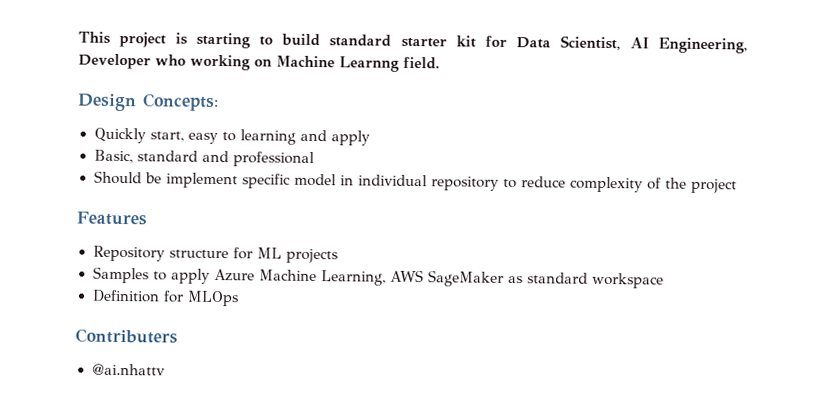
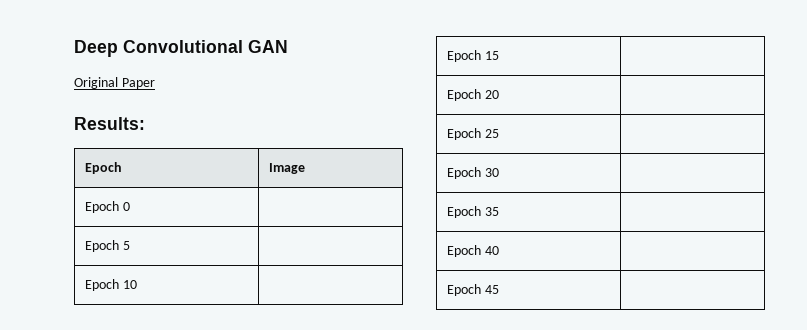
- This project is starting to build standard starter kit for Data Scientist, AI Engineering, Developer who working on Machine Learnng field.
- Design Concepts:
- Quickly start, easy to learning and apply
- Basic, standard and professional
- Should be implement specific model in individual repository to reduce complexity of the project
- Features
- Repository structure for ML projects
- Samples to apply Azure Machine Learning, AWS SageMaker as standard workspace
- Definition for MLOps
- Contributers
- @ai.nhattv
+ Deep Convolutional GAN
+ Original Paper
+ Results:
+ Epoch | Image
+ Epoch 0 |
+ Epoch 5 |
+ Epoch 10 |
+ Epoch 15 |
+ Epoch 20 |
+ Epoch 25 |
+ Epoch 30 |
+ Epoch 35 |
+ Epoch 40 |
+ Epoch 45 |

